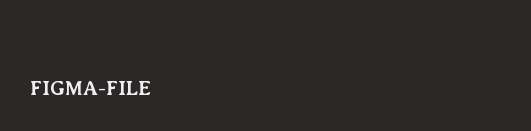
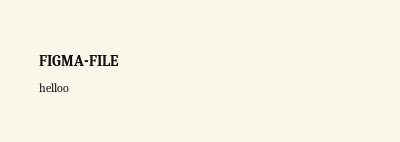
+ helloo

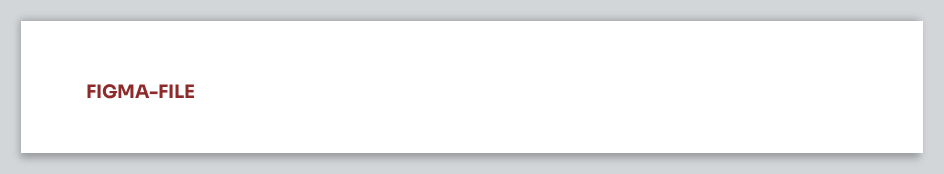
- helloo

